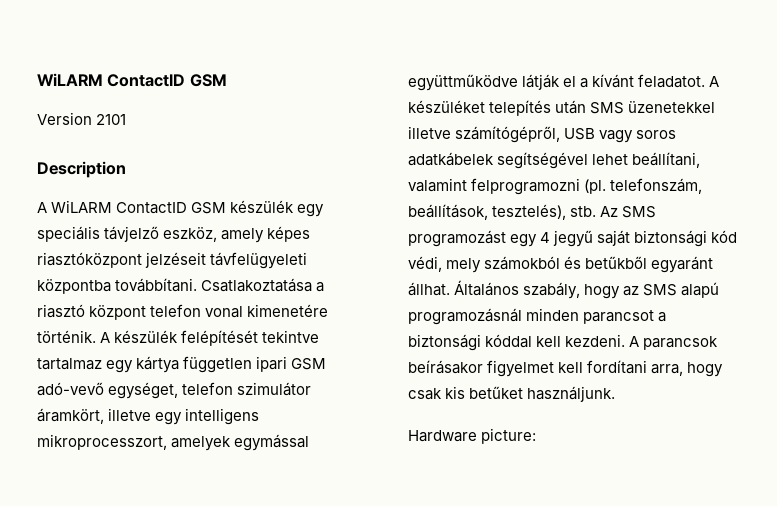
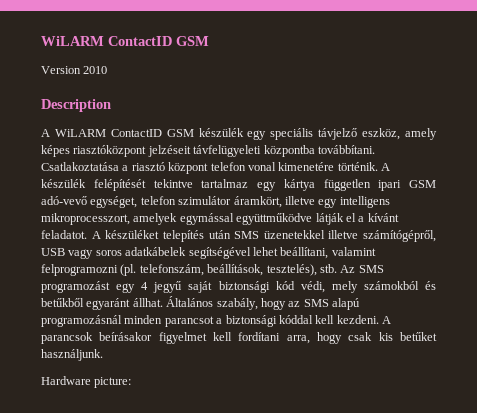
- Version 2101
+ Version 2010

